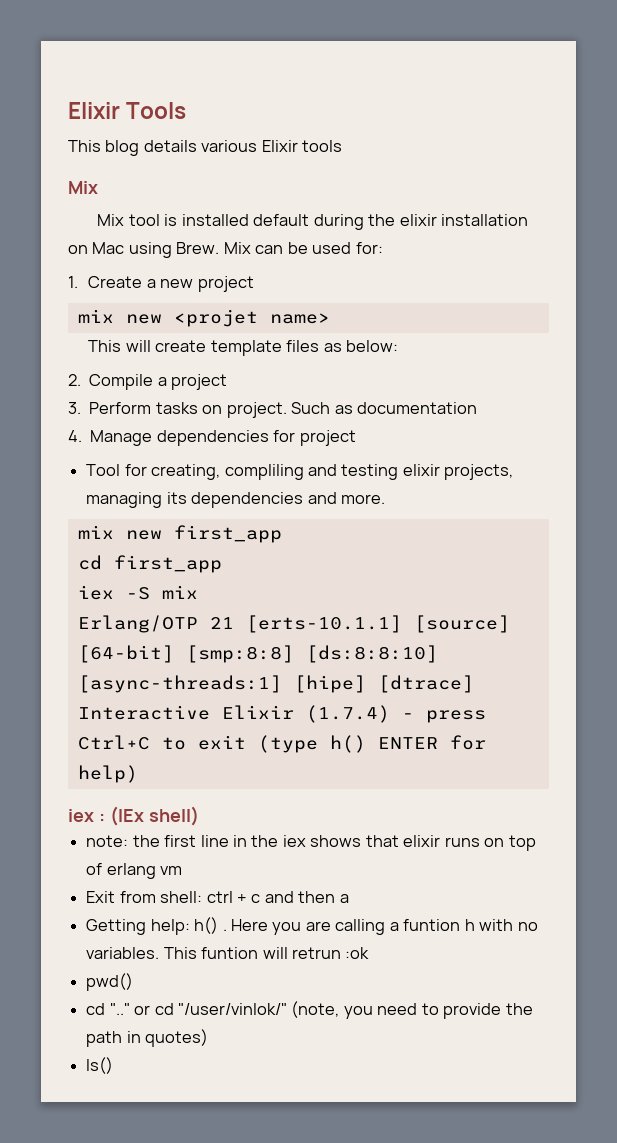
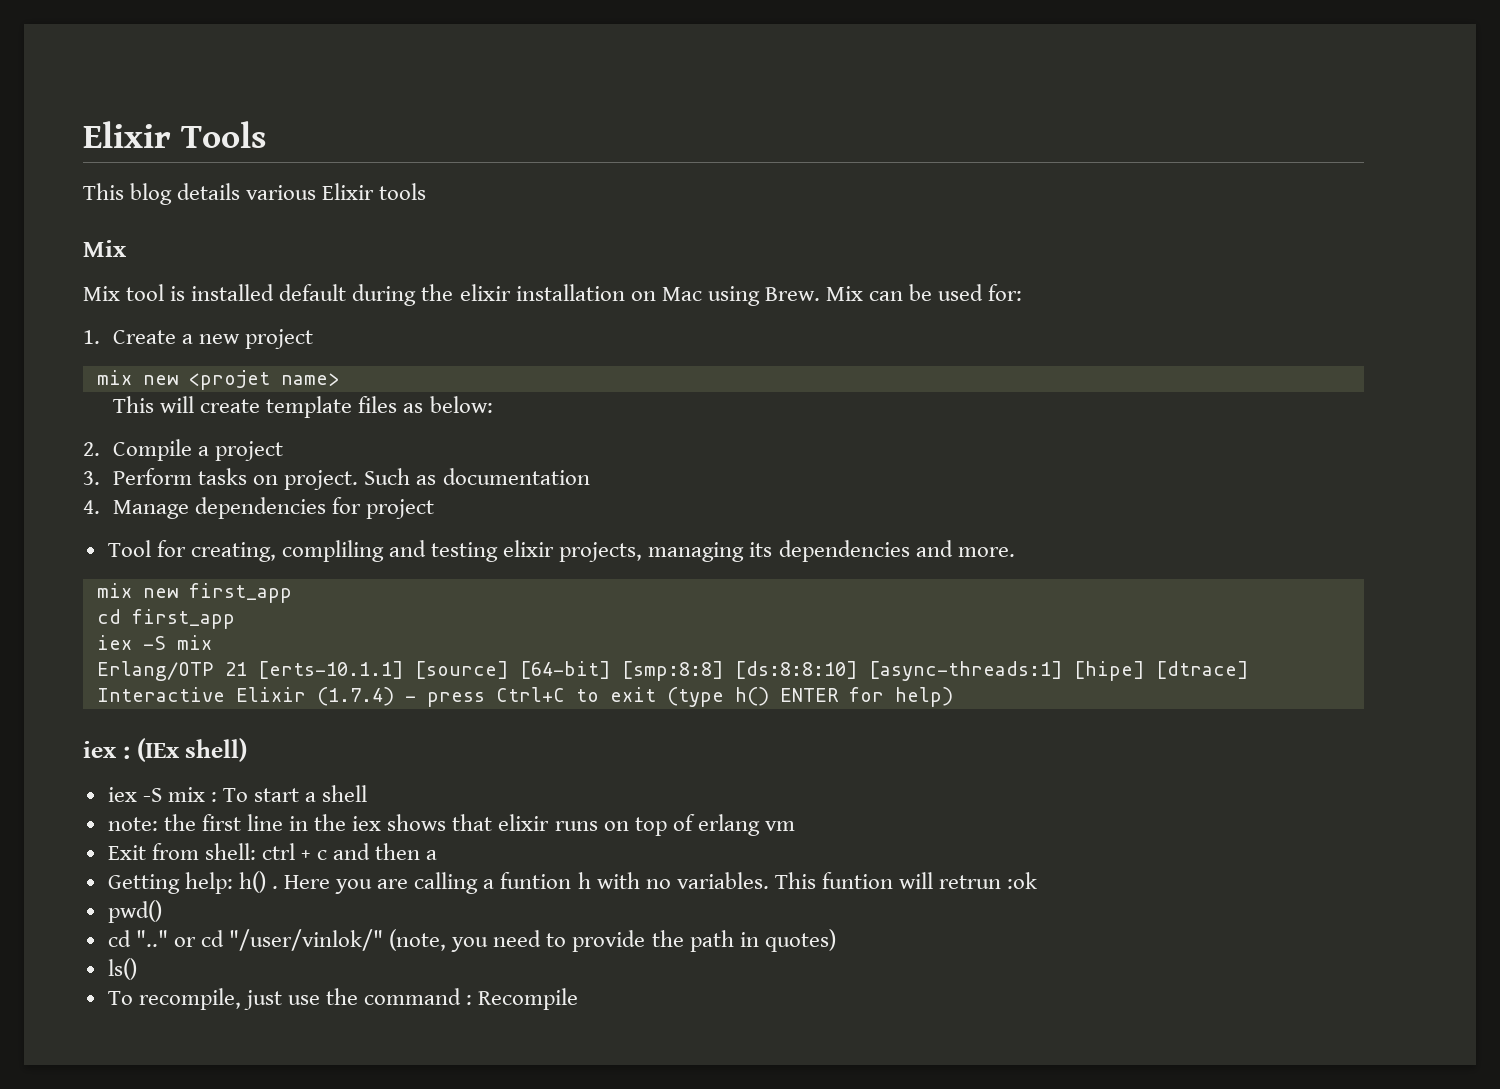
+ iex -S mix : To start a shell
+ To recompile, just use the command : Recompile

